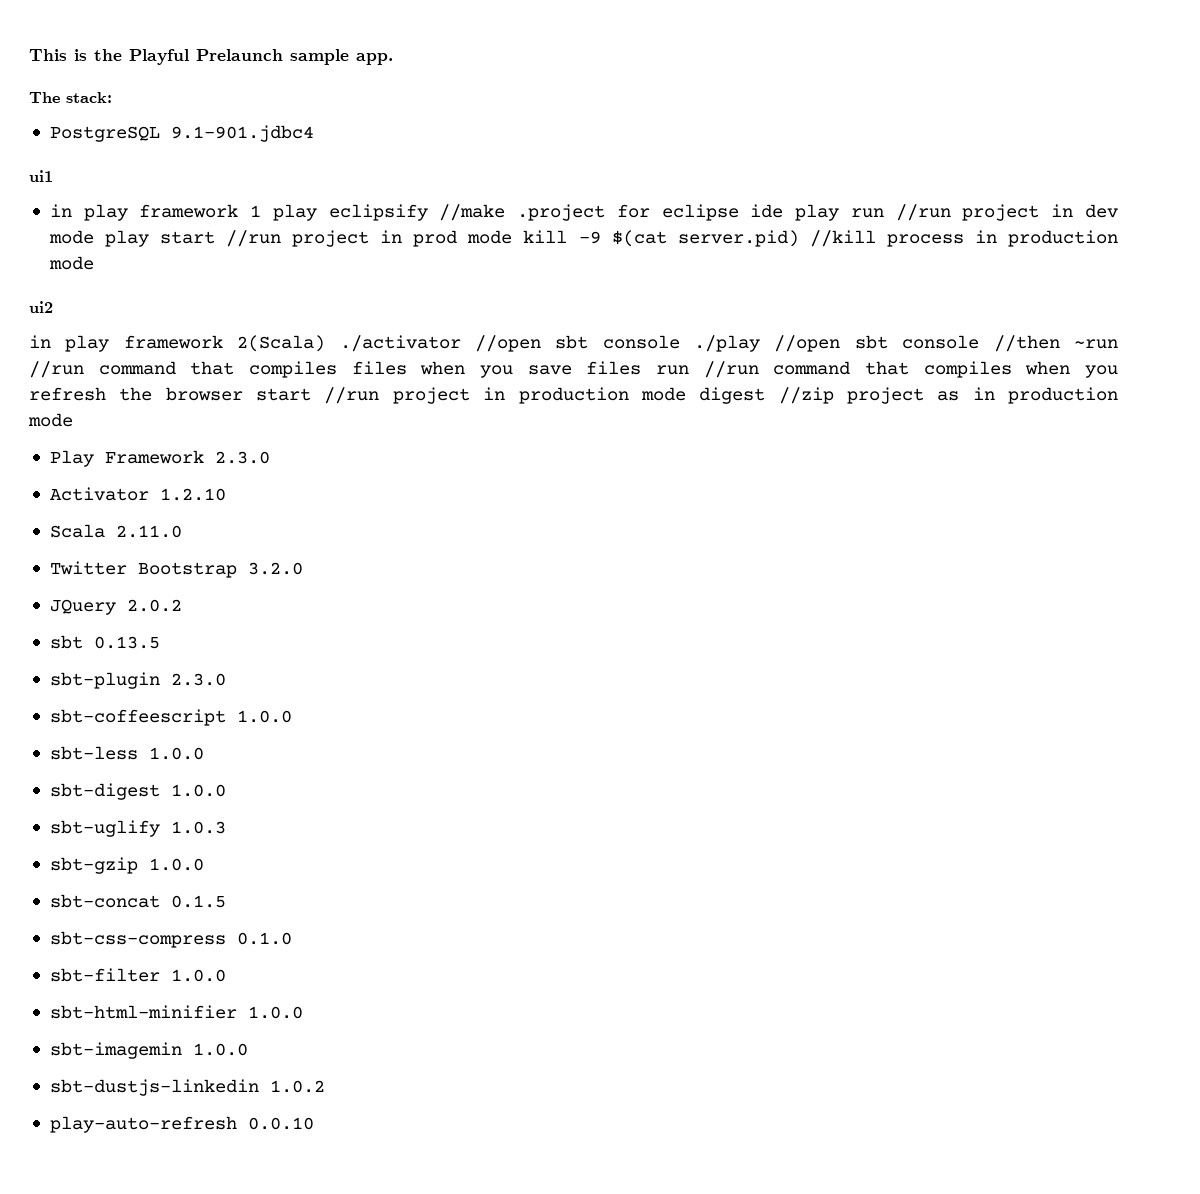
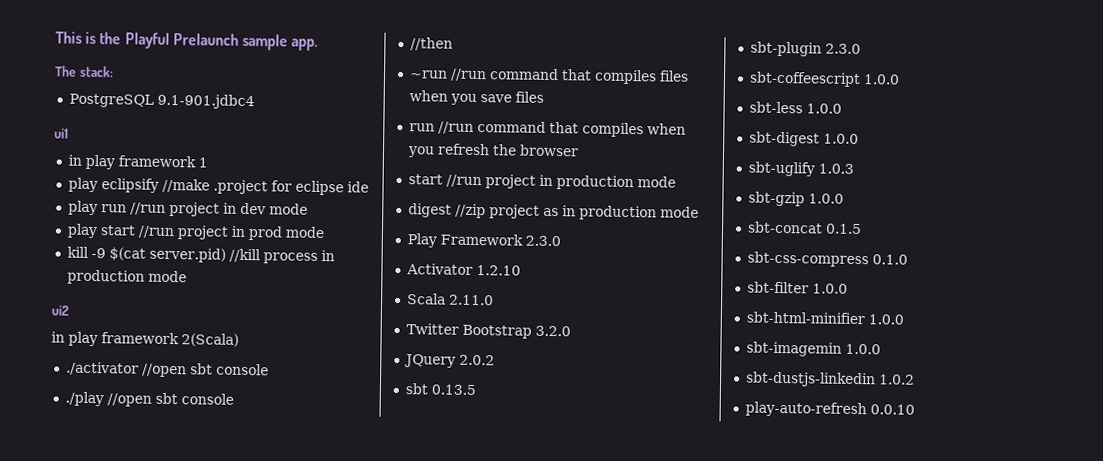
- in play framework 1 play eclipsify //make .project for eclipse ide play run //run project in dev mode play start //run project in prod mode kill -9 $(cat server.pid) //kill process in production mode
+ in play framework 1
+ play eclipsify //make .project for eclipse ide
+ play run //run project in dev mode
+ play start //run project in prod mode
+ kill -9 $(cat server.pid) //kill process in production mode
- in play framework 2(Scala) ./activator //open sbt console ./play //open sbt console //then ~run //run command that compiles files when you save files run //run command that compiles when you refresh the browser start //run project in production mode digest //zip project as in production mode
+ in play framework 2(Scala)
+ ./activator //open sbt console
+ ./play //open sbt console
+ //then
+ ~run //run command that compiles files when you save files
+ run //run command that compiles when you refresh the browser
+ start //run project in production mode
+ digest //zip project as in production mode

